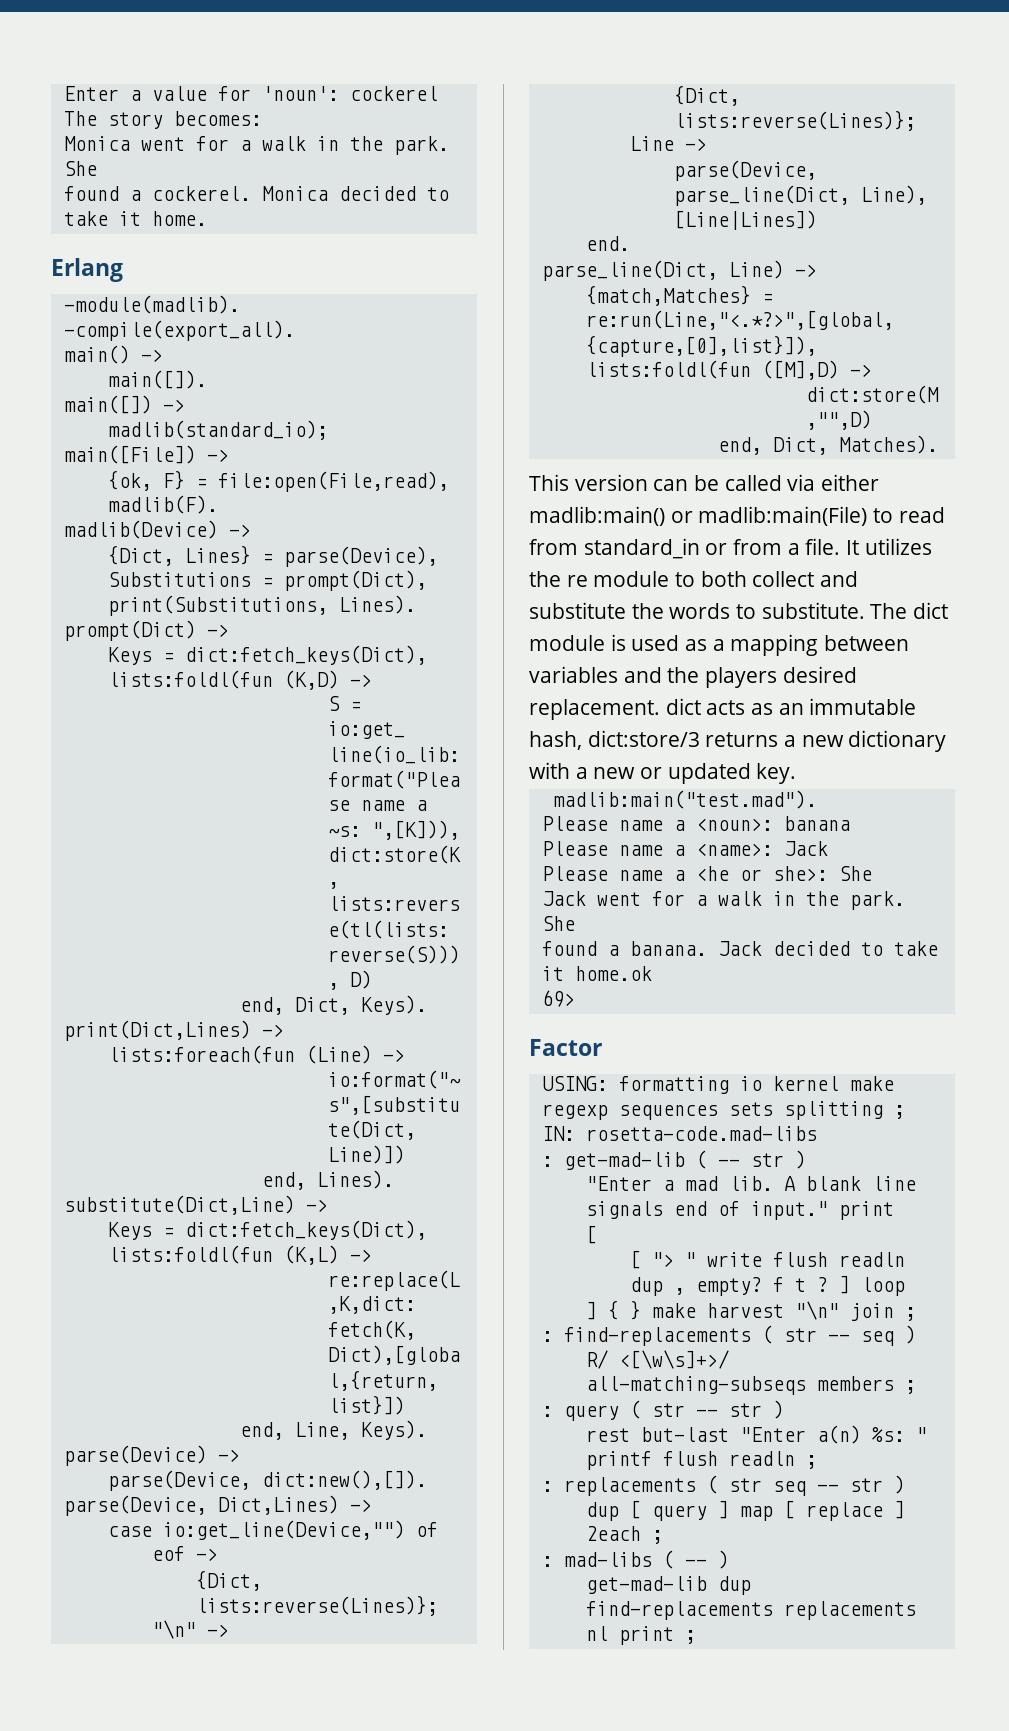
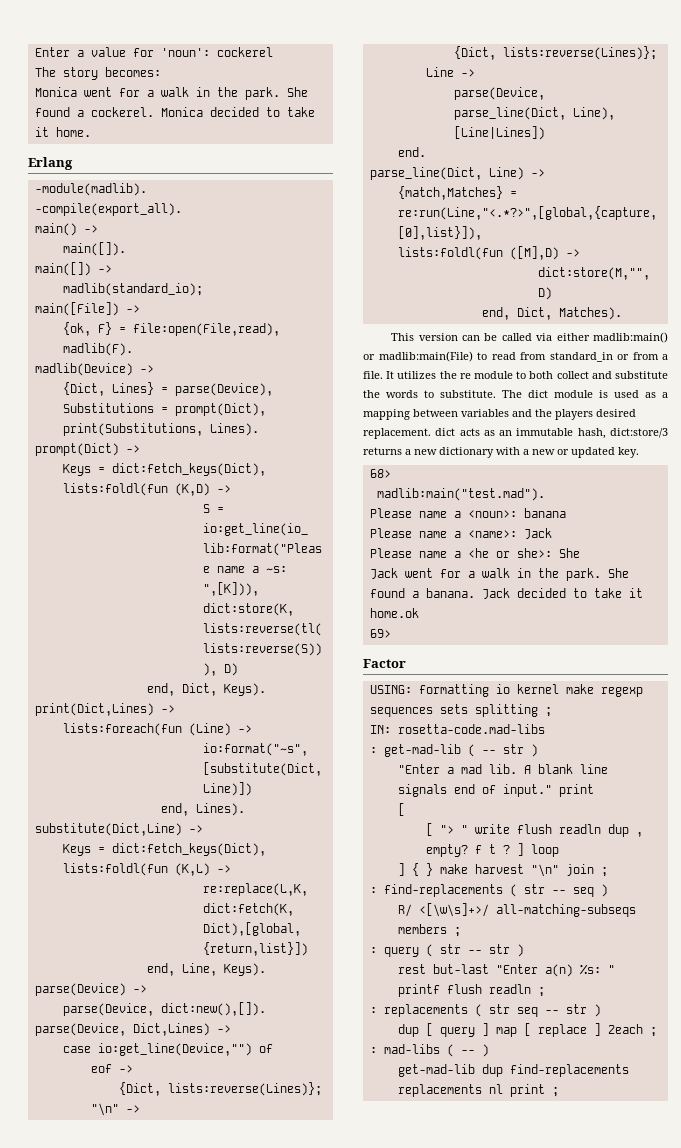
+ 68>

